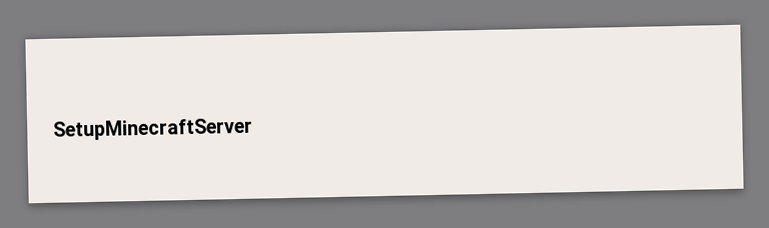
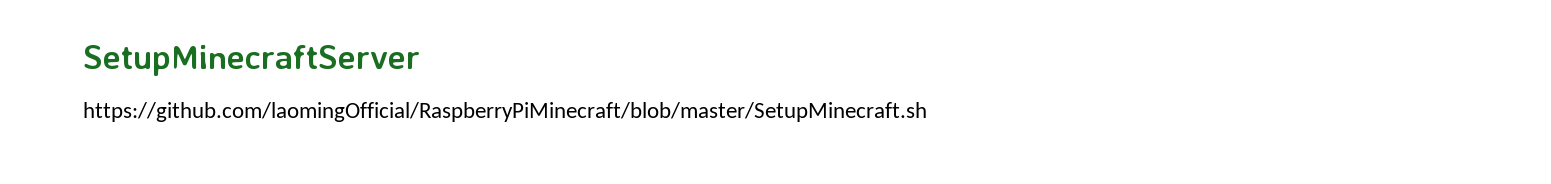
+ https://github.com/laomingOfficial/RaspberryPiMinecraft/blob/master/SetupMinecraft.sh

